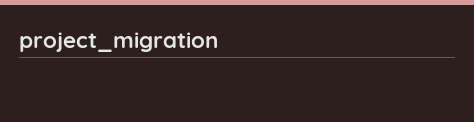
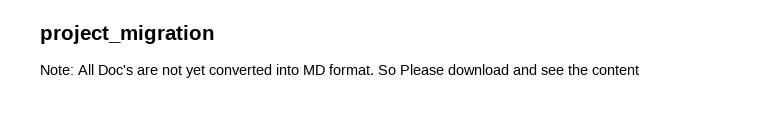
+ Note: All Doc's are not yet converted into MD format. So Please download and see the content

